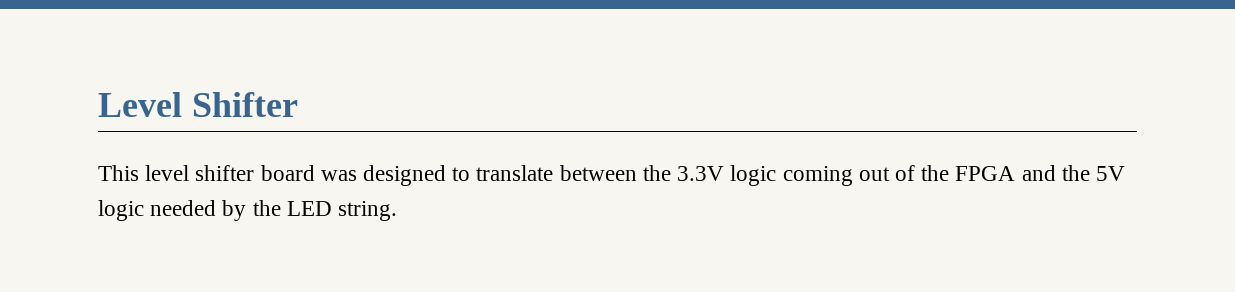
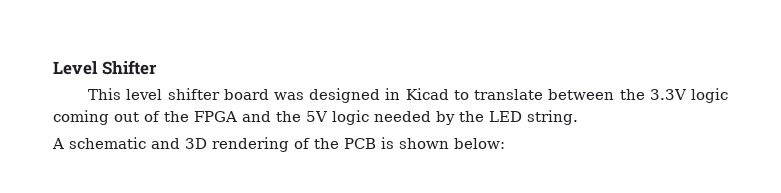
- This level shifter board was designed to translate between the 3.3V logic coming out of the FPGA and the 5V logic needed by the LED string.
+ This level shifter board was designed in Kicad to translate between the 3.3V logic coming out of the FPGA and the 5V logic needed by the LED string.
+ A schematic and 3D rendering of the PCB is shown below:

